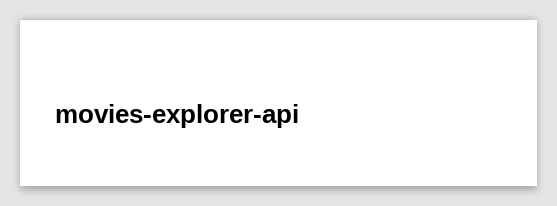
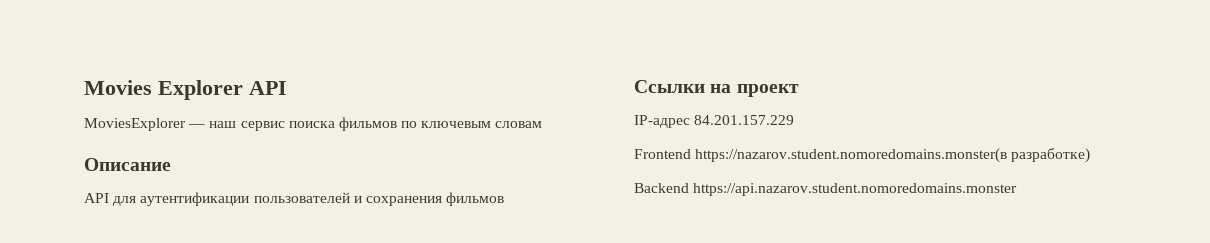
- movies-explorer-api
+ Movies Explorer API
+ MoviesExplorer — наш сервис поиска фильмов по ключевым словам
+ Описание
+ API для аутентификации пользователей и сохранения фильмов
+ Ссылки на проект
+ IP-адрес 84.201.157.229
+ Frontend https://nazarov.student.nomoredomains.monster(в разработке)
+ Backend https://api.nazarov.student.nomoredomains.monster

